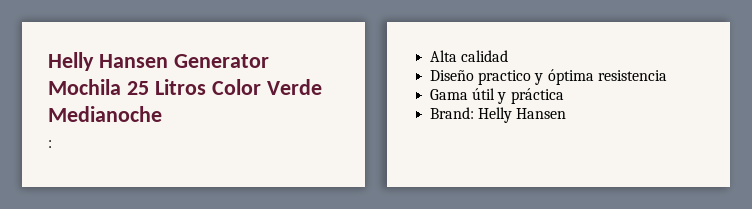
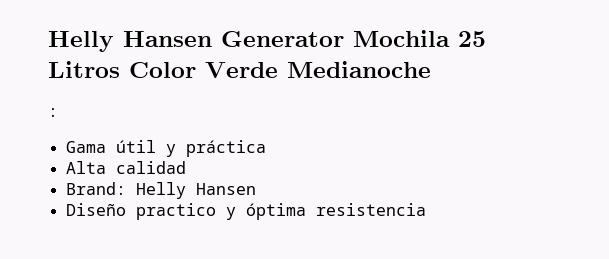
+ Gama útil y práctica
+ Brand: Helly Hansen
- Gama útil y práctica
- Brand: Helly Hansen

